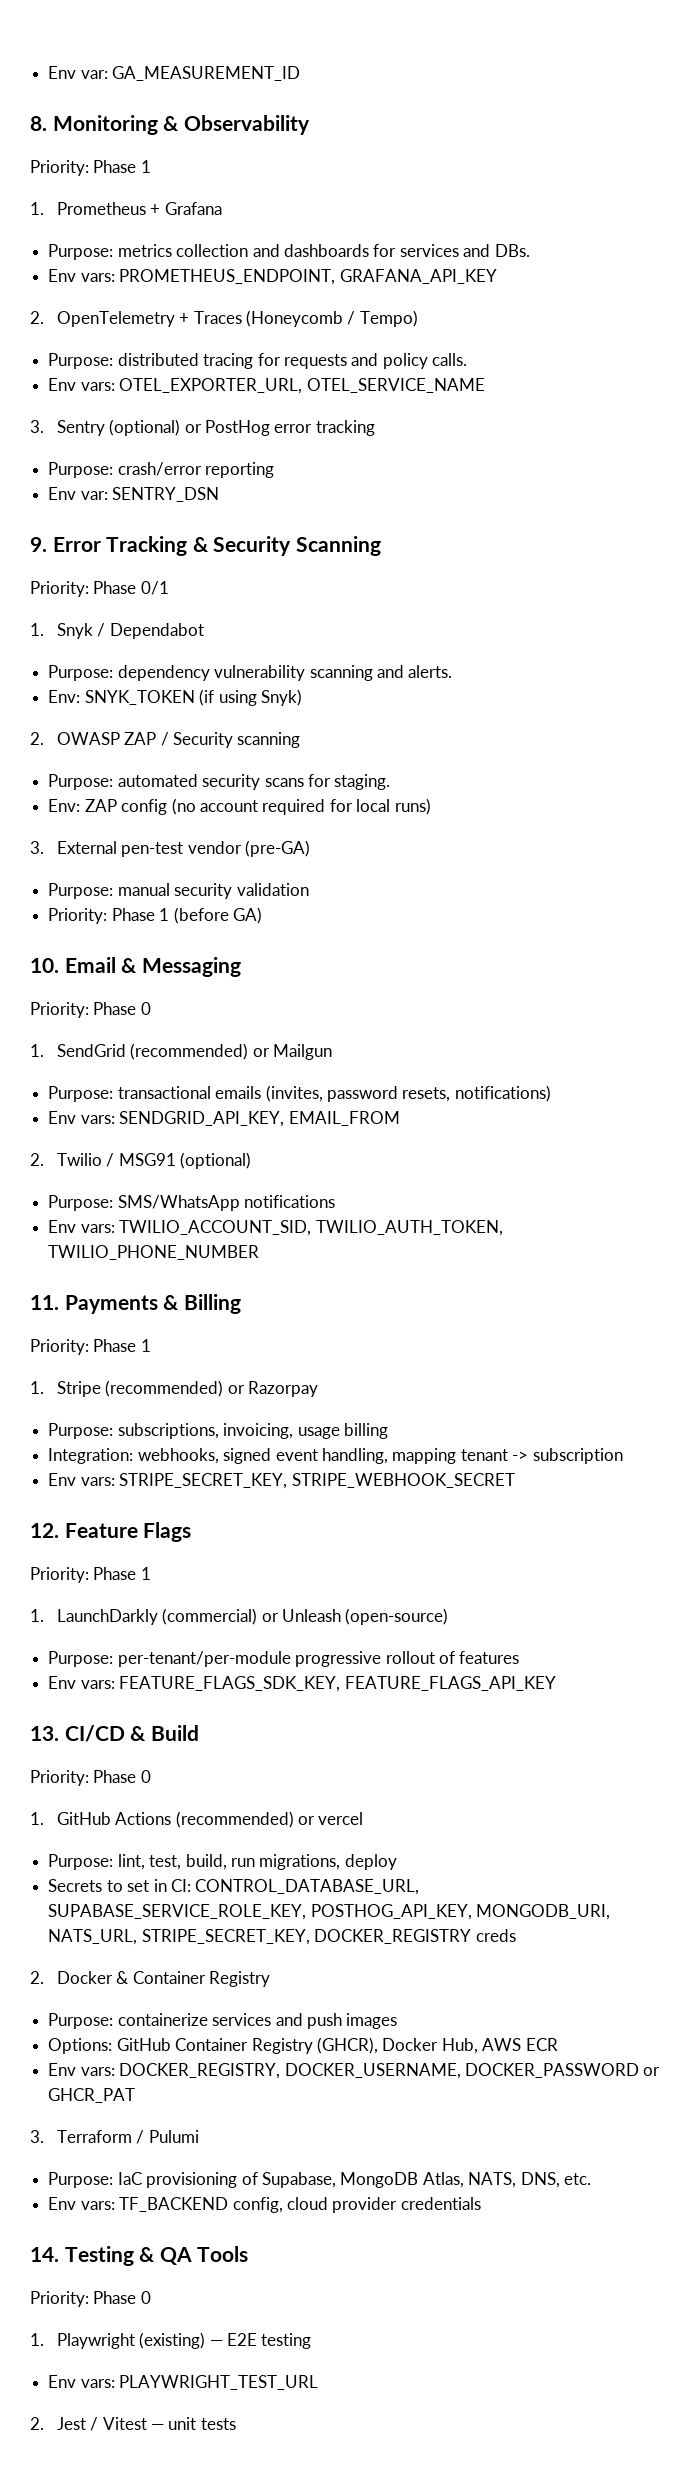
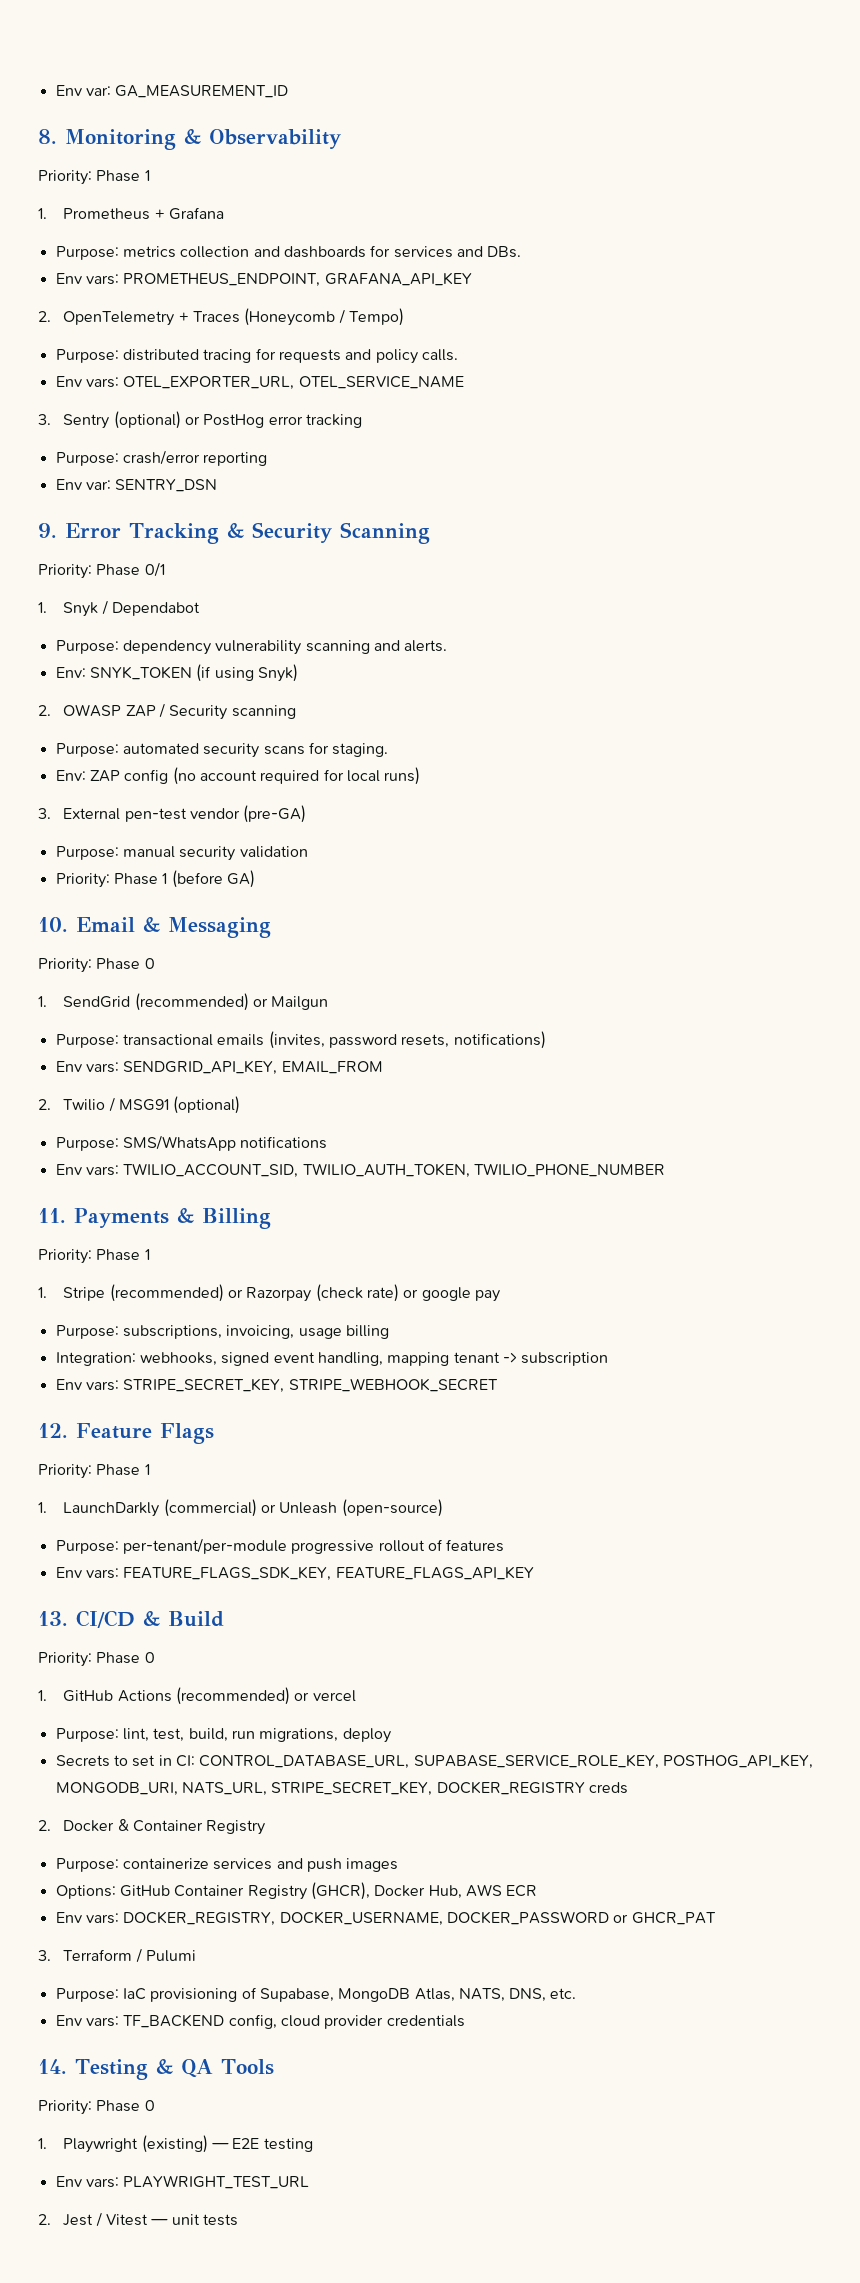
- 1. Stripe (recommended) or Razorpay
+ 1. Stripe (recommended) or Razorpay (check rate) or google pay

